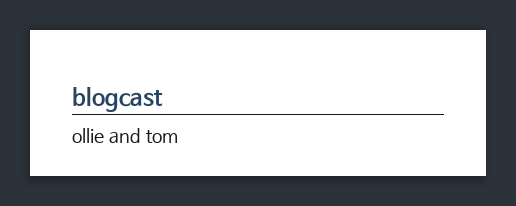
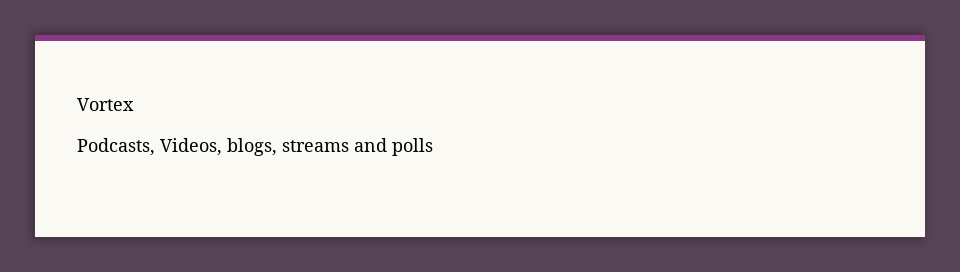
- blogcast
- ollie and tom
+ Vortex
+ Podcasts, Videos, blogs, streams and polls

